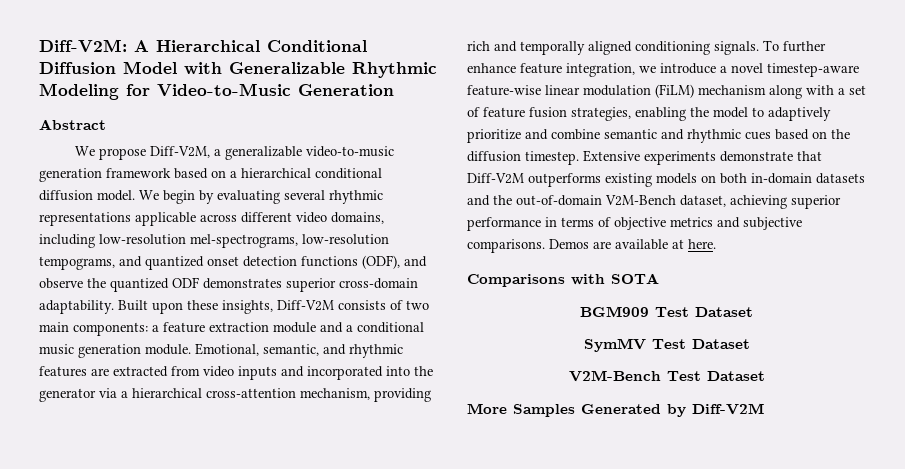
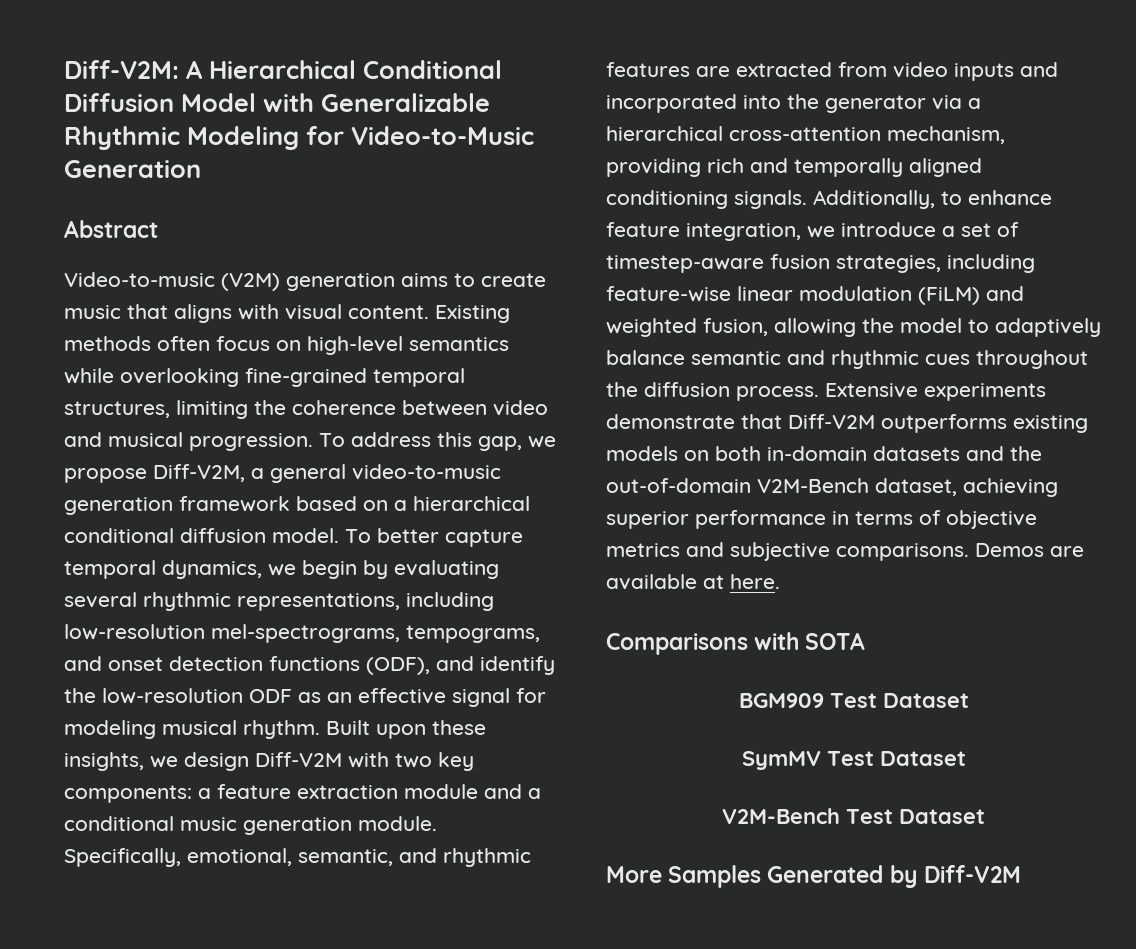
- We propose Diff-V2M, a generalizable video-to-music generation framework based on a hierarchical conditional diffusion model.
+ Video-to-music (V2M) generation aims to create music that aligns with visual content. Existing methods often focus on high-level semantics while overlooking fine-grained temporal structures, limiting the coherence between video and musical progression. To address this gap, we propose Diff-V2M, a general video-to-music generation framework based on a hierarchical conditional diffusion model.
- We begin by evaluating several rhythmic representations applicable across different video domains, including low-resolution mel-spectrograms, low-resolution tempograms, and quantized onset detection functions (ODF), and observe the quantized ODF demonstrates superior cross-domain adaptability. Built upon these insights, Diff-V2M consists of two main components: a feature extraction module and a conditional music generation module.
+ To better capture temporal dynamics, we begin by evaluating several rhythmic representations, including low-resolution mel-spectrograms, tempograms, and onset detection functions (ODF), and identify the low-resolution ODF as an effective signal for modeling musical rhythm. Built upon these insights, we design Diff-V2M with two key components: a feature extraction module and a conditional music generation module.
- Emotional, semantic, and rhythmic features are extracted from video inputs and incorporated into the generator via a hierarchical cross-attention mechanism, providing rich and temporally aligned conditioning signals.
+ Specifically, emotional, semantic, and rhythmic features are extracted from video inputs and incorporated into the generator via a hierarchical cross-attention mechanism, providing rich and temporally aligned conditioning signals.
- To further enhance feature integration, we introduce a novel timestep-aware feature-wise linear modulation (FiLM) mechanism along with a set of feature fusion strategies, enabling the model to adaptively prioritize and combine semantic and rhythmic cues based on the diffusion timestep.
+ Additionally, to enhance feature integration, we introduce a set of timestep-aware fusion strategies, including feature-wise linear modulation (FiLM) and weighted fusion, allowing the model to adaptively balance semantic and rhythmic cues throughout the diffusion process.

